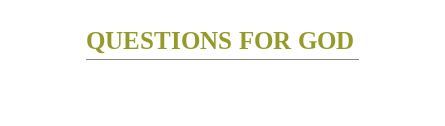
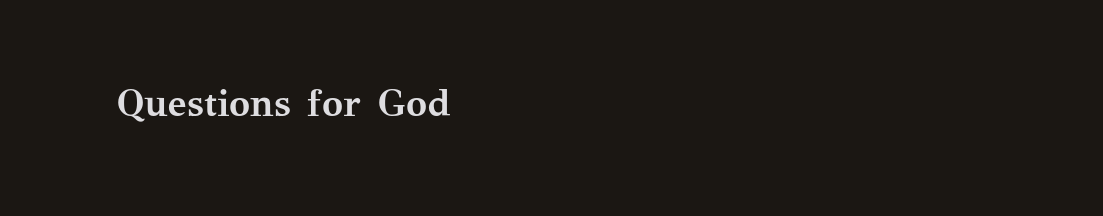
- QUESTIONS FOR GOD
+ Questions for God

